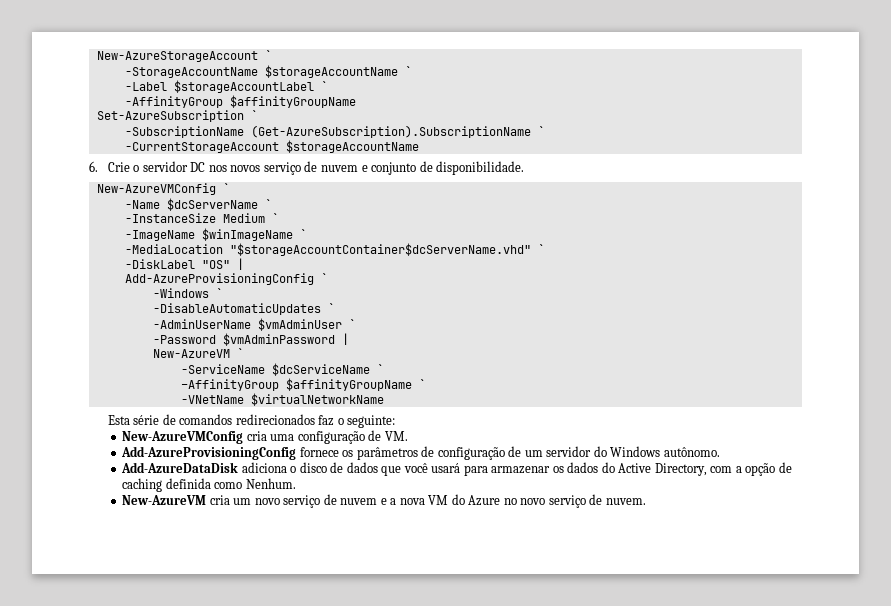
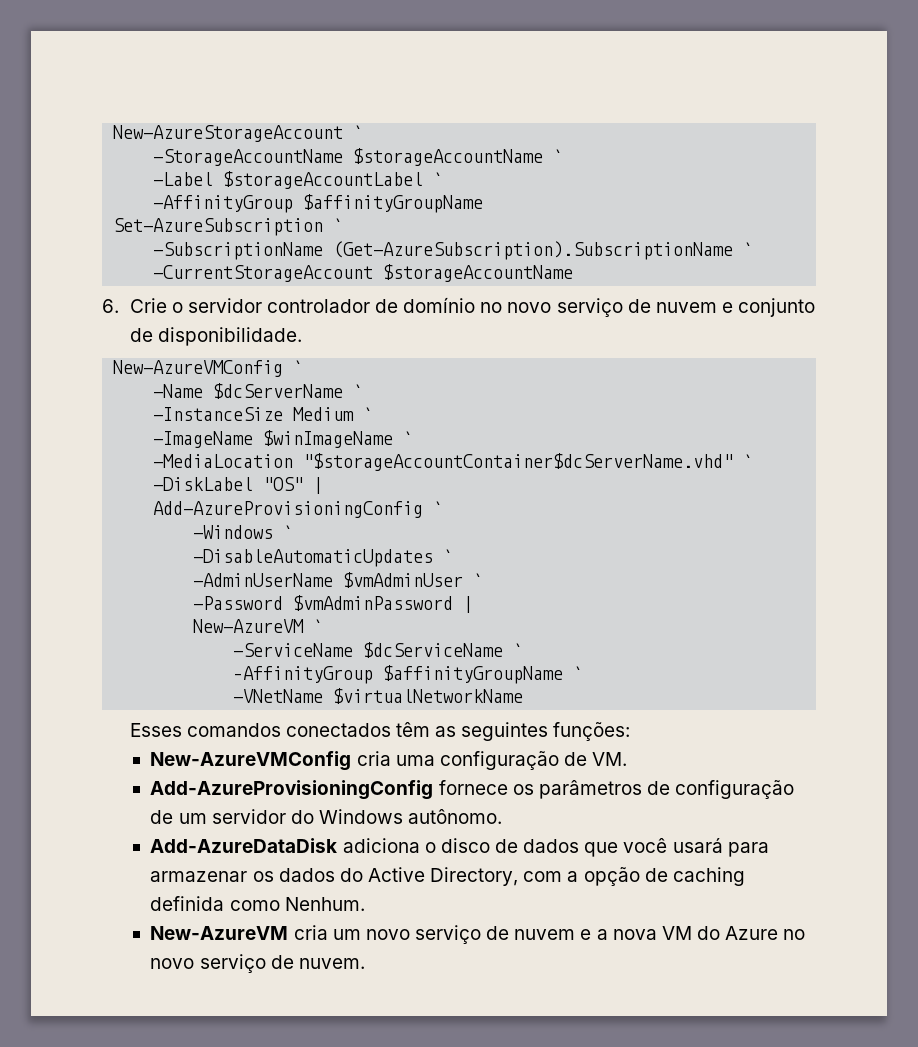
- 6. Crie o servidor DC nos novos serviço de nuvem e conjunto de disponibilidade.
+ 6. Crie o servidor controlador de domínio no novo serviço de nuvem e conjunto de disponibilidade.
- Esta série de comandos redirecionados faz o seguinte:
+ Esses comandos conectados têm as seguintes funções:

